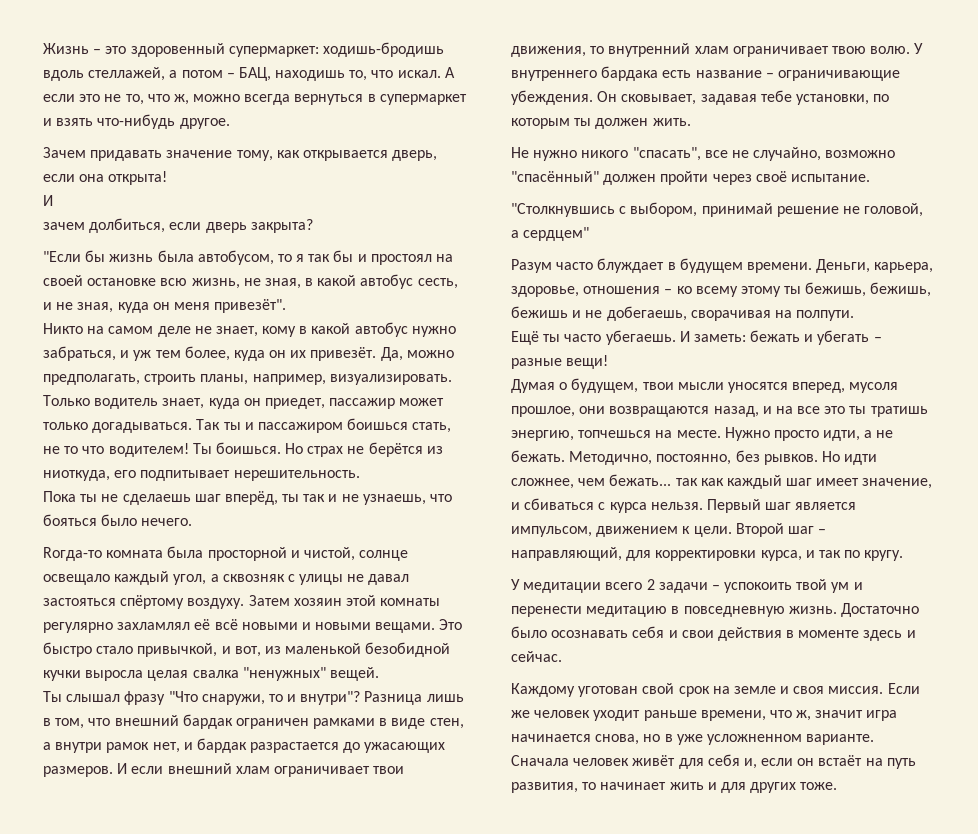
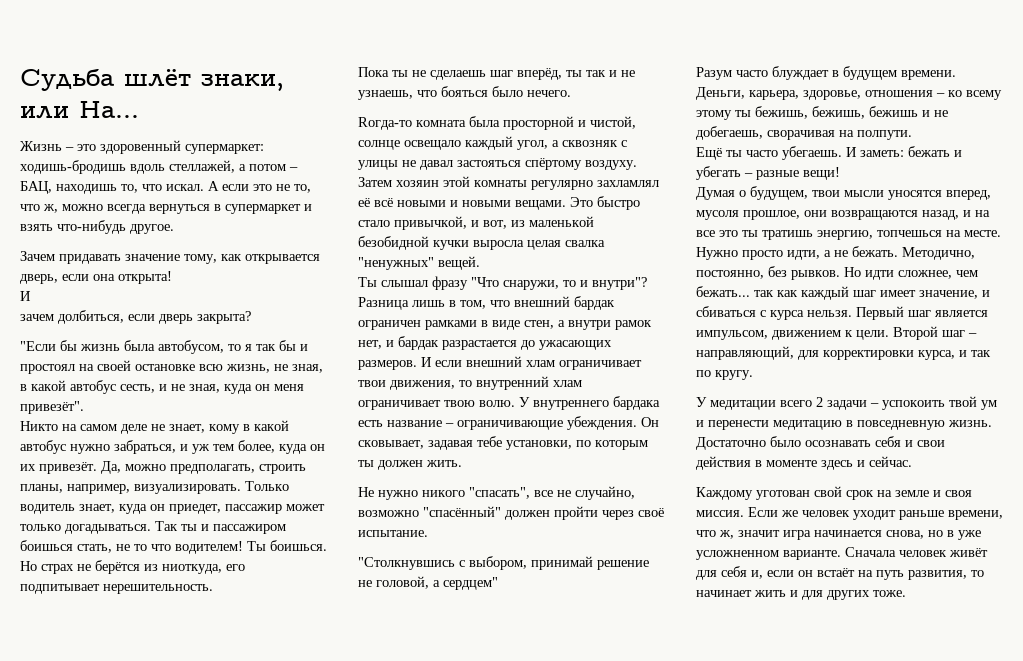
+ Судьба шлёт знаки, или На...

